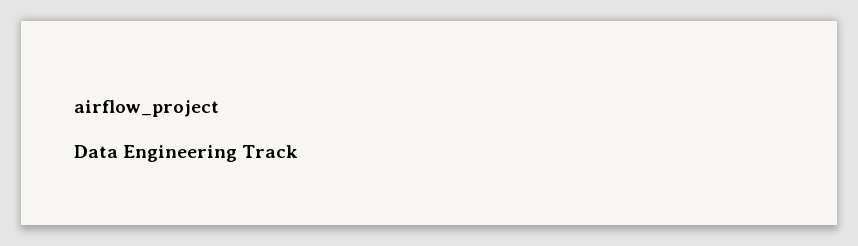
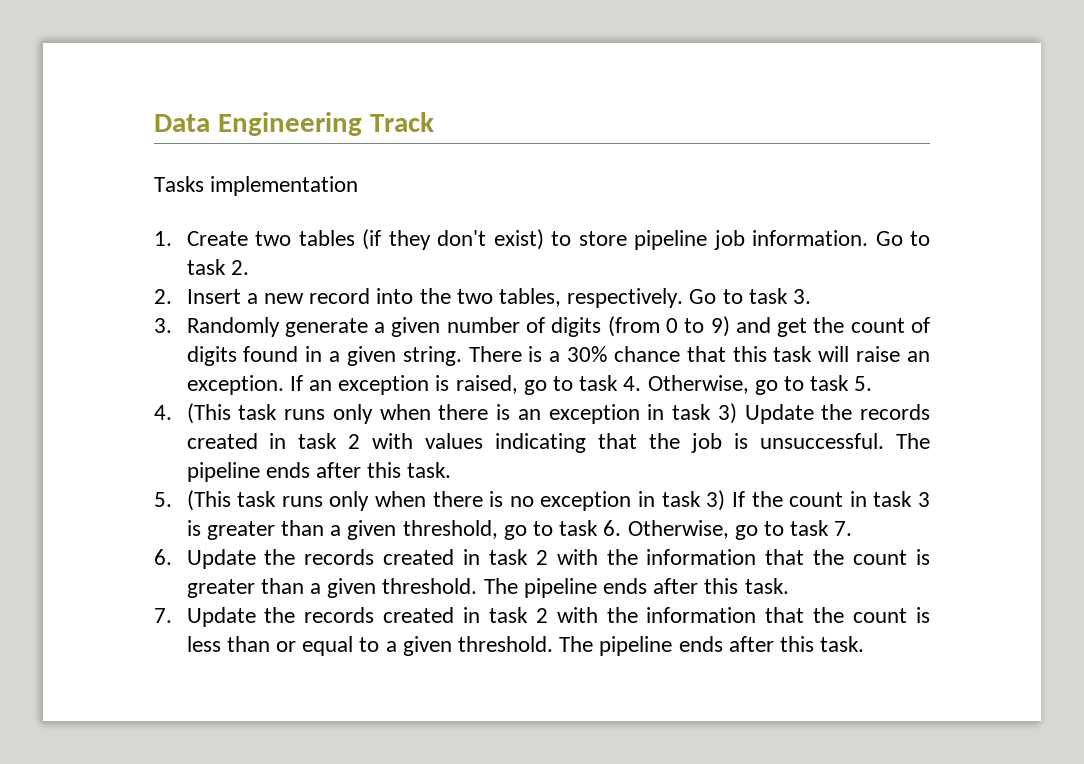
- airflow_project
+ Tasks implementation
+ 1. Create two tables (if they don't exist) to store pipeline job information. Go to task 2.
+ 2. Insert a new record into the two tables, respectively. Go to task 3.
+ 3. Randomly generate a given number of digits (from 0 to 9) and get the count of digits found in a given string. There is a 30% chance that this task will raise an exception. If an exception is raised, go to task 4. Otherwise, go to task 5.
+ 4. (This task runs only when there is an exception in task 3) Update the records created in task 2 with values indicating that the job is unsuccessful. The pipeline ends after this task.
+ 5. (This task runs only when there is no exception in task 3) If the count in task 3 is greater than a given threshold, go to task 6. Otherwise, go to task 7.
+ 6. Update the records created in task 2 with the information that the count is greater than a given threshold. The pipeline ends after this task.
+ 7. Update the records created in task 2 with the information that the count is less than or equal to a given threshold. The pipeline ends after this task.

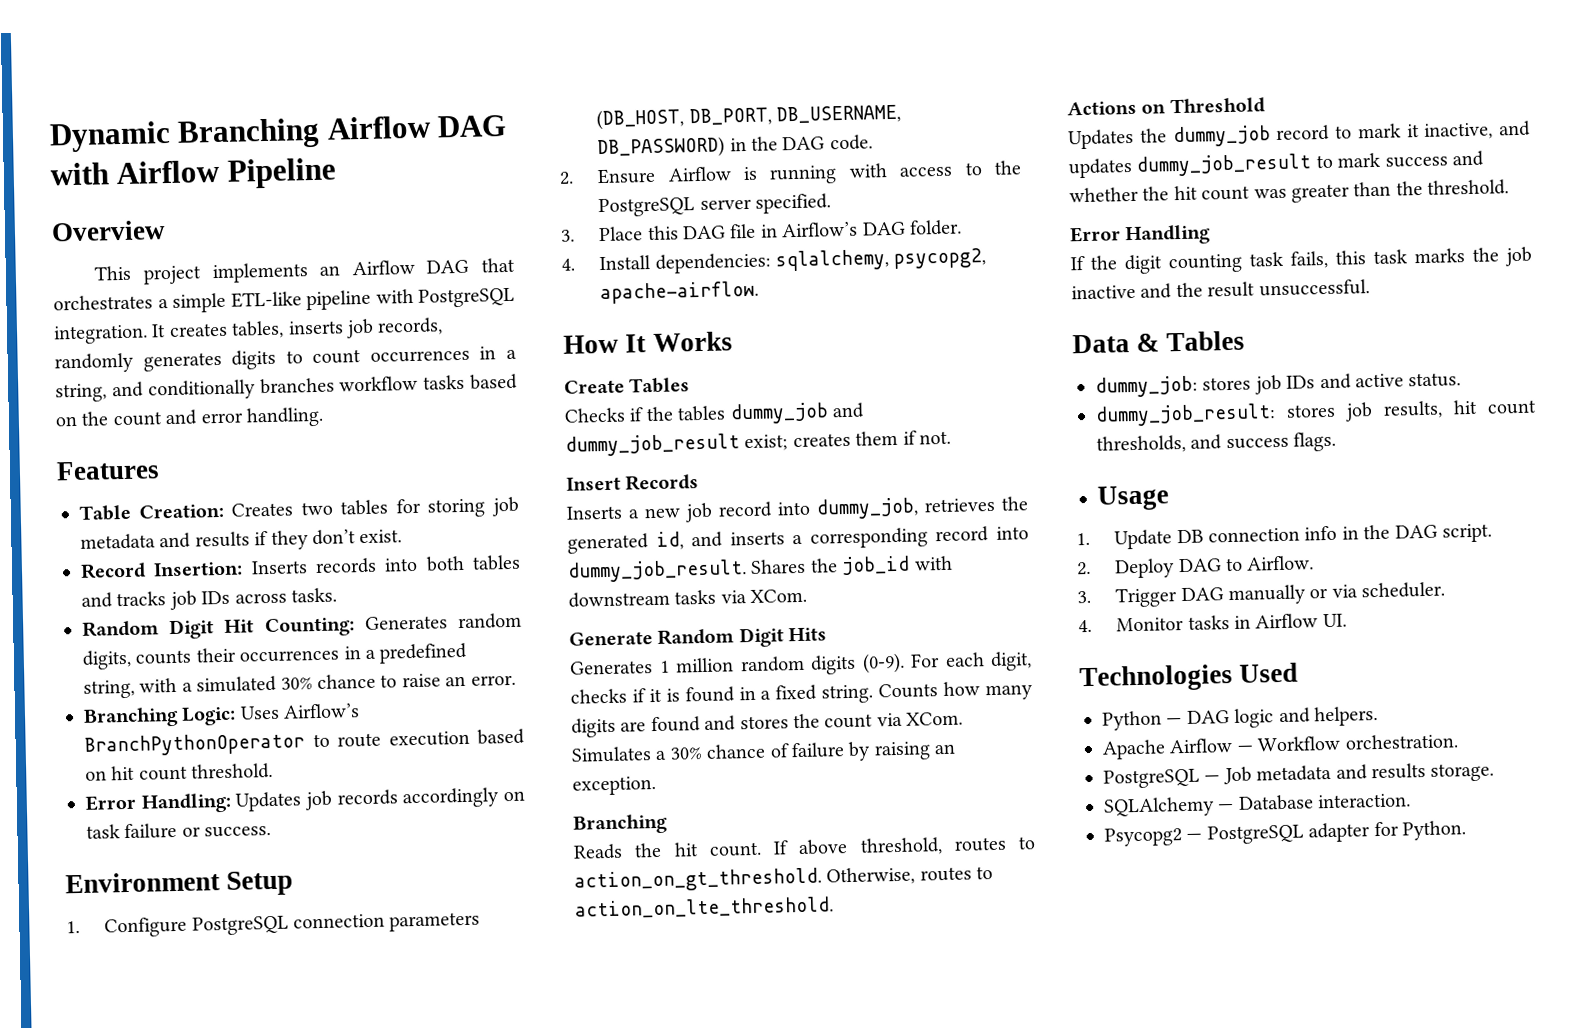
- Data Engineering Track
- Tasks implementation
- 1. Create two tables (if they don't exist) to store pipeline job information. Go to task 2.
- 2. Insert a new record into the two tables, respectively. Go to task 3.
- 3. Randomly generate a given number of digits (from 0 to 9) and get the count of digits found in a given string. There is a 30% chance that this task will raise an exception. If an exception is raised, go to task 4. Otherwise, go to task 5.
- 4. (This task runs only when there is an exception in task 3) Update the records created in task 2 with values indicating that the job is unsuccessful. The pipeline ends after this task.
- 5. (This task runs only when there is no exception in task 3) If the count in task 3 is greater than a given threshold, go to task 6. Otherwise, go to task 7.
- 6. Update the records created in task 2 with the information that the count is greater than a given threshold. The pipeline ends after this task.
- 7. Update the records created in task 2 with the information that the count is less than or equal to a given threshold. The pipeline ends after this task.
+ Dynamic Branching Airflow DAG with Airflow Pipeline
+ Overview
+ This project implements an Airflow DAG that orchestrates a simple ETL-like pipeline with PostgreSQL integration. It creates tables, inserts job records, randomly generates digits to count occurrences in a string, and conditionally branches workflow tasks based on the count and error handling.
+ Features
+ Table Creation: Creates two tables for storing job metadata and results if they don’t exist.
+ Record Insertion: Inserts records into both tables and tracks job IDs across tasks.
+ Random Digit Hit Counting: Generates random digits, counts their occurrences in a predefined string, with a simulated 30% chance to raise an error.
+ Branching Logic: Uses Airflow’s BranchPythonOperator to route execution based on hit count threshold.
+ Error Handling: Updates job records accordingly on task failure or success.
+ Environment Setup
+ 1. Configure PostgreSQL connection parameters (DB_HOST, DB_PORT, DB_USERNAME, DB_PASSWORD) in the DAG code.
+ 2. Ensure Airflow is running with access to the PostgreSQL server specified.
+ 3. Place this DAG file in Airflow’s DAG folder.
+ 4. Install dependencies: sqlalchemy, psycopg2, apache-airflow.
+ How It Works
+ Create Tables
+ Checks if the tables dummy_job and dummy_job_result exist; creates them if not.
+ Insert Records
+ Inserts a new job record into dummy_job, retrieves the generated id, and inserts a corresponding record into dummy_job_result. Shares the job_id with downstream tasks via XCom.
+ Generate Random Digit Hits
+ Generates 1 million random digits (0-9). For each digit, checks if it is found in a fixed string. Counts how many digits are found and stores the count via XCom. Simulates a 30% chance of failure by raising an exception.
+ Branching
+ Reads the hit count. If above threshold, routes to action_on_gt_threshold. Otherwise, routes to action_on_lte_threshold.
+ Actions on Threshold
+ Updates the dummy_job record to mark it inactive, and updates dummy_job_result to mark success and whether the hit count was greater than the threshold.
+ Error Handling
+ If the digit counting task fails, this task marks the job inactive and the result unsuccessful.
+ Data & Tables
+ dummy_job: stores job IDs and active status.
+ dummy_job_result: stores job results, hit count thresholds, and success flags.
+ Usage
+ 1. Update DB connection info in the DAG script.
+ 2. Deploy DAG to Airflow.
+ 3. Trigger DAG manually or via scheduler.
+ 4. Monitor tasks in Airflow UI.
+ Technologies Used
+ Python — DAG logic and helpers.
+ Apache Airflow — Workflow orchestration.
+ PostgreSQL — Job metadata and results storage.
+ SQLAlchemy — Database interaction.
+ Psycopg2 — PostgreSQL adapter for Python.

